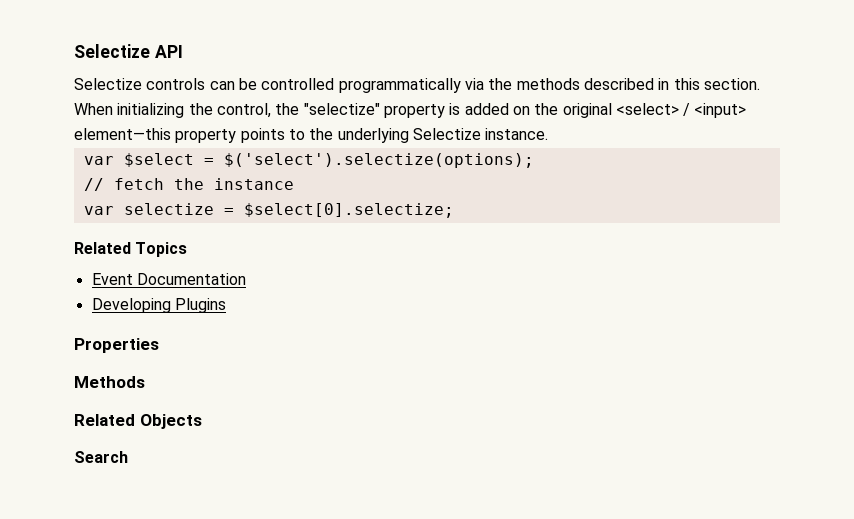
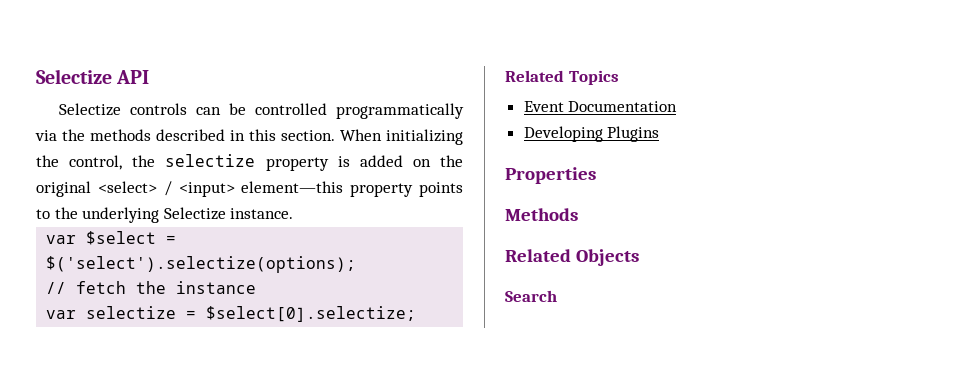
- When initializing the control, the "selectize" property is added on the original <select> / <input> element—this property points to the underlying Selectize instance.
+ When initializing the control, the selectize property is added on the original <select> / <input> element—this property points to the underlying Selectize instance.

